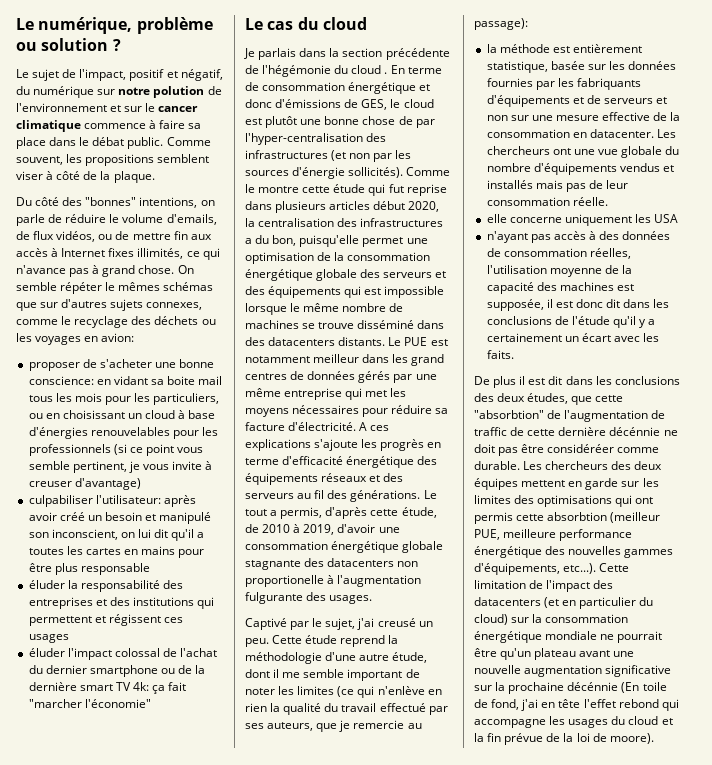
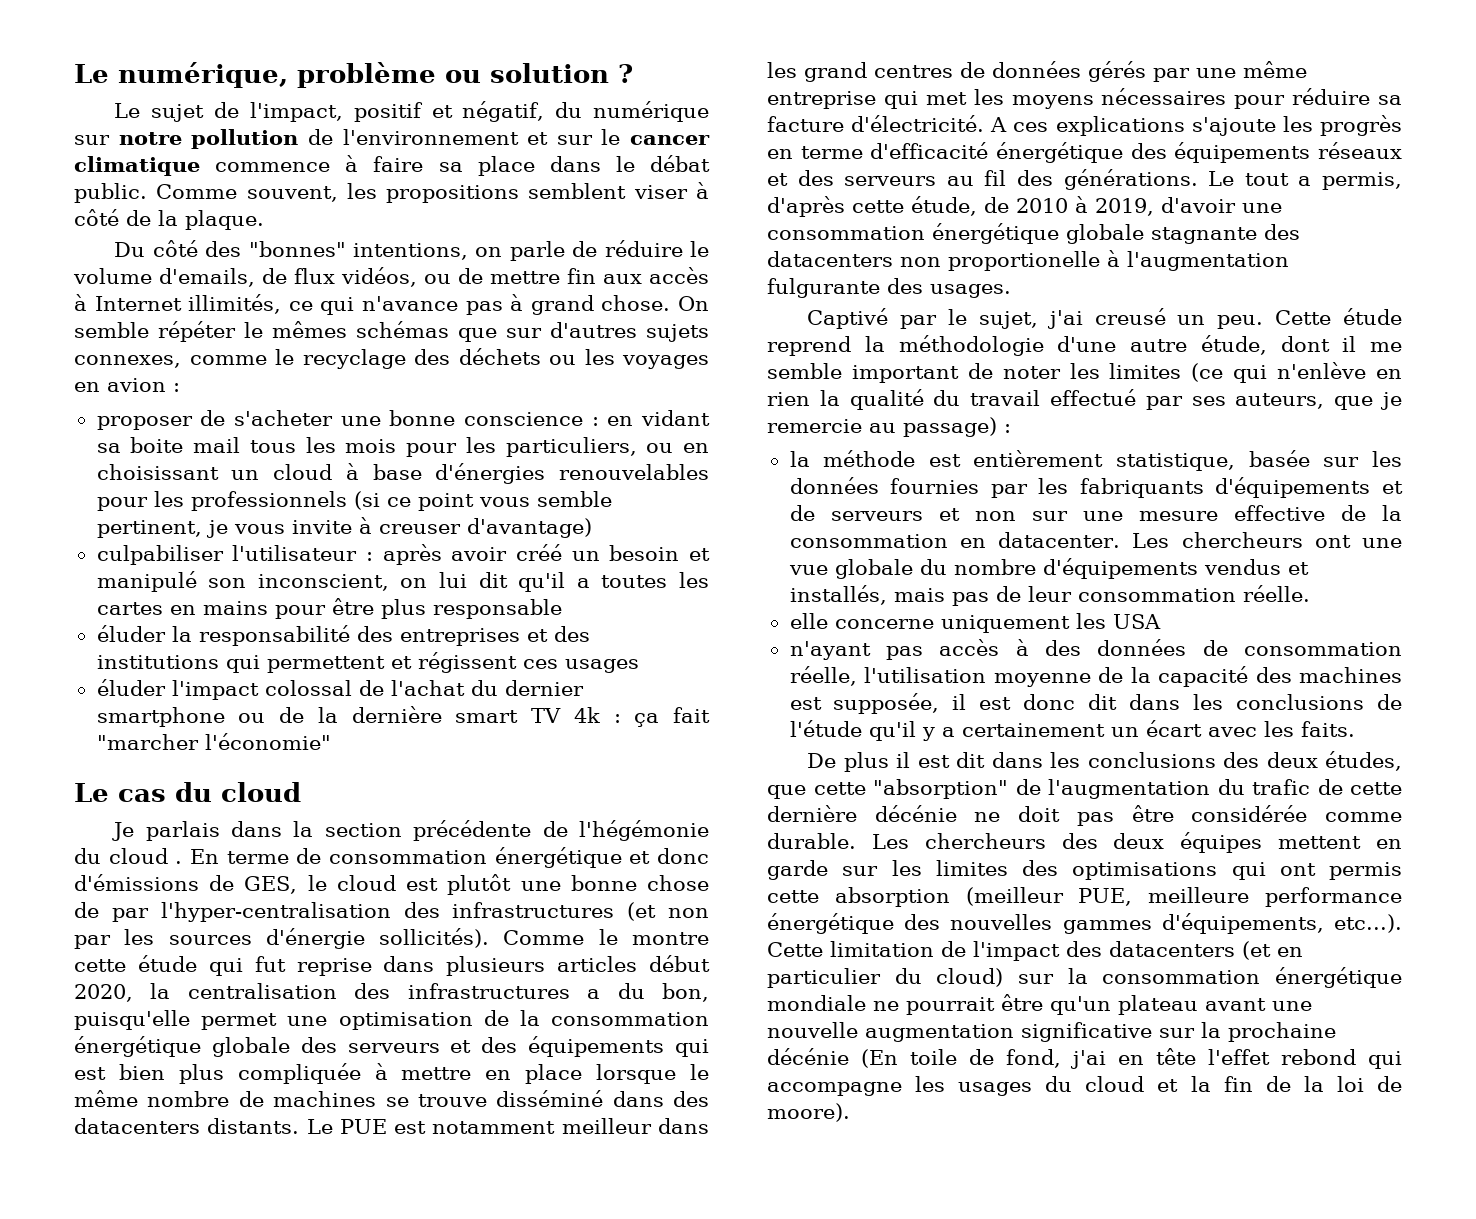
- Le sujet de l'impact, positif et négatif, du numérique sur notre polution de l'environnement et sur le cancer climatique commence à faire sa place dans le débat public.
+ Le sujet de l'impact, positif et négatif, du numérique sur notre pollution de l'environnement et sur le cancer climatique commence à faire sa place dans le débat public.
- Du côté des "bonnes" intentions, on parle de réduire le volume d'emails, de flux vidéos, ou de mettre fin aux accès à Internet fixes illimités, ce qui n'avance pas à grand chose.
+ Du côté des "bonnes" intentions, on parle de réduire le volume d'emails, de flux vidéos, ou de mettre fin aux accès à Internet illimités, ce qui n'avance pas à grand chose.
- On semble répéter le mêmes schémas que sur d'autres sujets connexes, comme le recyclage des déchets ou les voyages en avion:
+ On semble répéter le mêmes schémas que sur d'autres sujets connexes, comme le recyclage des déchets ou les voyages en avion :
- proposer de s'acheter une bonne conscience: en vidant sa boite mail tous les mois pour les particuliers, ou en choisissant un cloud à base d'énergies renouvelables pour les professionnels (si ce point vous semble pertinent, je vous invite à creuser d'avantage)
+ proposer de s'acheter une bonne conscience : en vidant sa boite mail tous les mois pour les particuliers, ou en choisissant un cloud à base d'énergies renouvelables pour les professionnels (si ce point vous semble pertinent, je vous invite à creuser d'avantage)
- culpabiliser l'utilisateur: après avoir créé un besoin et manipulé son inconscient, on lui dit qu'il a toutes les cartes en mains pour être plus responsable
+ culpabiliser l'utilisateur : après avoir créé un besoin et manipulé son inconscient, on lui dit qu'il a toutes les cartes en mains pour être plus responsable
- éluder l'impact colossal de l'achat du dernier smartphone ou de la dernière smart TV 4k: ça fait "marcher l'économie"
+ éluder l'impact colossal de l'achat du dernier smartphone ou de la dernière smart TV 4k : ça fait "marcher l'économie"
- Comme le montre cette étude qui fut reprise dans plusieurs articles début 2020, la centralisation des infrastructures a du bon, puisqu'elle permet une optimisation de la consommation énergétique globale des serveurs et des équipements qui est impossible lorsque le même nombre de machines se trouve disséminé dans des datacenters distants.
+ Comme le montre cette étude qui fut reprise dans plusieurs articles début 2020, la centralisation des infrastructures a du bon, puisqu'elle permet une optimisation de la consommation énergétique globale des serveurs et des équipements qui est bien plus compliquée à mettre en place lorsque le même nombre de machines se trouve disséminé dans des datacenters distants.
- Cette étude reprend la méthodologie d'une autre étude, dont il me semble important de noter les limites (ce qui n'enlève en rien la qualité du travail effectué par ses auteurs, que je remercie au passage):
+ Cette étude reprend la méthodologie d'une autre étude, dont il me semble important de noter les limites (ce qui n'enlève en rien la qualité du travail effectué par ses auteurs, que je remercie au passage) :
- Les chercheurs ont une vue globale du nombre d'équipements vendus et installés mais pas de leur consommation réelle.
+ Les chercheurs ont une vue globale du nombre d'équipements vendus et installés, mais pas de leur consommation réelle.
- n'ayant pas accès à des données de consommation réelles, l'utilisation moyenne de la capacité des machines est supposée, il est donc dit dans les conclusions de l'étude qu'il y a certainement un écart avec les faits.
+ n'ayant pas accès à des données de consommation réelle, l'utilisation moyenne de la capacité des machines est supposée, il est donc dit dans les conclusions de l'étude qu'il y a certainement un écart avec les faits.
- De plus il est dit dans les conclusions des deux études, que cette "absorbtion" de l'augmentation de traffic de cette dernière décénnie ne doit pas être considéréer comme durable.
+ De plus il est dit dans les conclusions des deux études, que cette "absorption" de l'augmentation du trafic de cette dernière décénie ne doit pas être considérée comme durable.
- Les chercheurs des deux équipes mettent en garde sur les limites des optimisations qui ont permis cette absorbtion (meilleur PUE, meilleure performance énergétique des nouvelles gammes d'équipements, etc...). Cette limitation de l'impact des datacenters (et en particulier du cloud) sur la consommation énergétique mondiale ne pourrait être qu'un plateau avant une nouvelle augmentation significative sur la prochaine décénnie (En toile de fond, j'ai en tête l'effet rebond qui accompagne les usages du cloud et la fin prévue de la loi de moore).
+ Les chercheurs des deux équipes mettent en garde sur les limites des optimisations qui ont permis cette absorption (meilleur PUE, meilleure performance énergétique des nouvelles gammes d'équipements, etc...). Cette limitation de l'impact des datacenters (et en particulier du cloud) sur la consommation énergétique mondiale ne pourrait être qu'un plateau avant une nouvelle augmentation significative sur la prochaine décénie (En toile de fond, j'ai en tête l'effet rebond qui accompagne les usages du cloud et la fin de la loi de moore).

